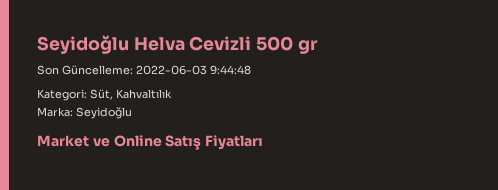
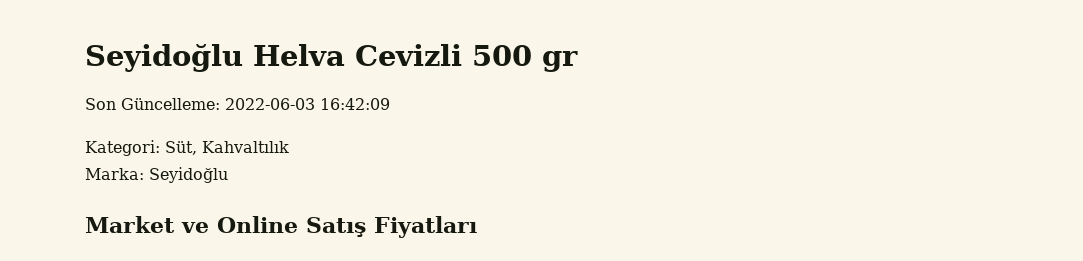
- Son Güncelleme: 2022-06-03 9:44:48
+ Son Güncelleme: 2022-06-03 16:42:09

